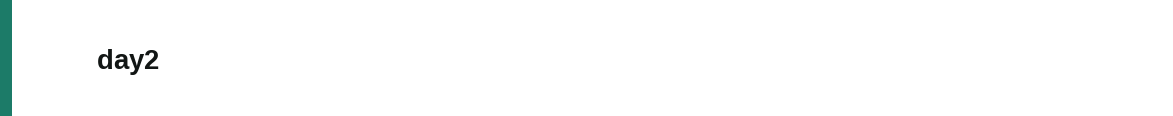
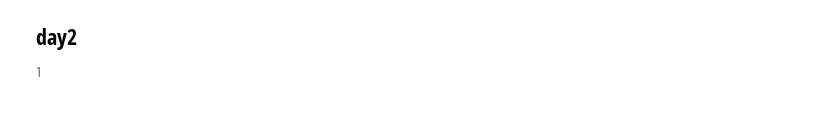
+ 1

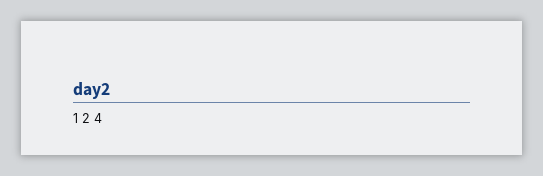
- 1
+ 1 2 4

